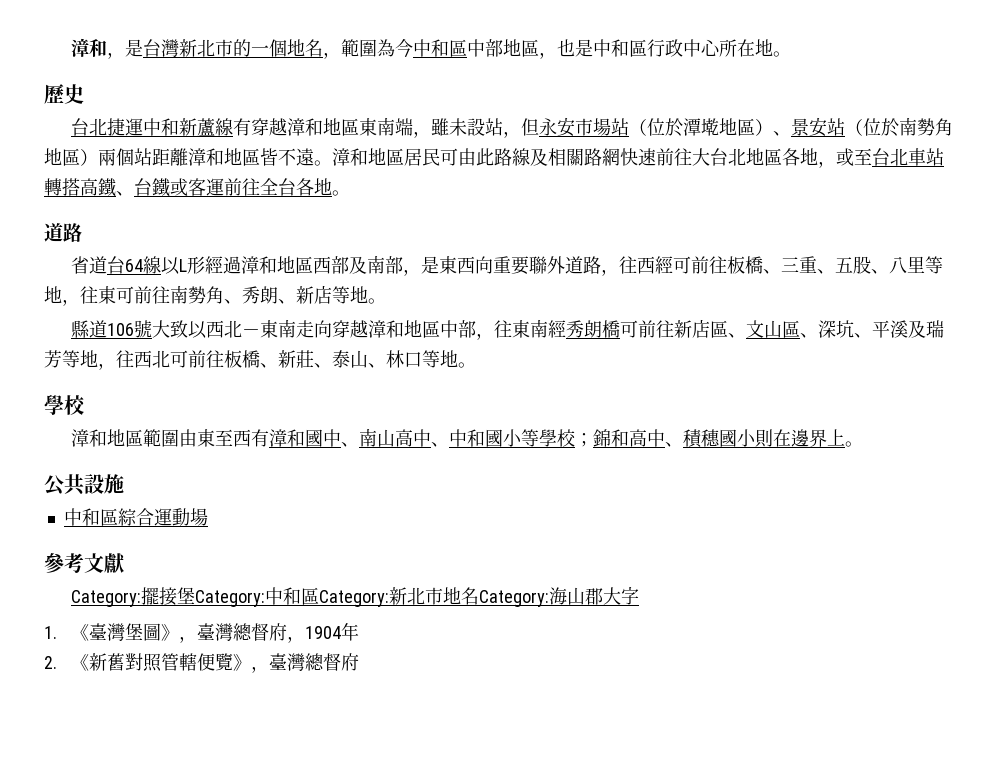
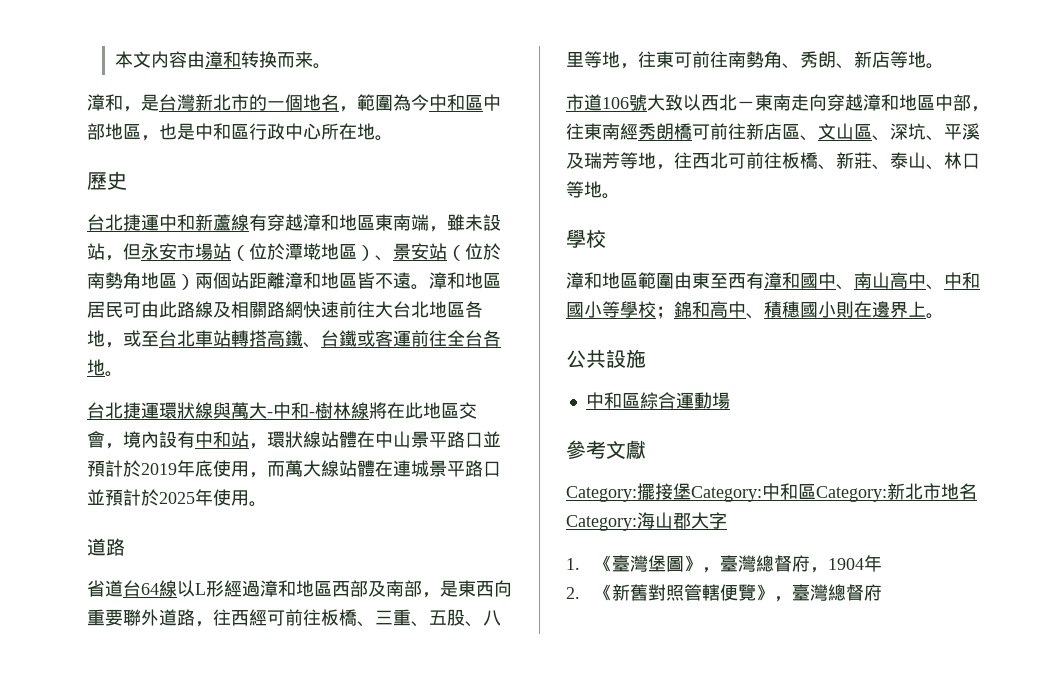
+ 本文内容由漳和转换而来。
+ 台北捷運環狀線與萬大-中和-樹林線將在此地區交會，境內設有中和站，環狀線站體在中山景平路口並預計於2019年底使用，而萬大線站體在連城景平路口並預計於2025年使用。
- 縣道106號大致以西北－東南走向穿越漳和地區中部，往東南經秀朗橋可前往新店區、文山區、深坑、平溪及瑞芳等地，往西北可前往板橋、新莊、泰山、林口等地。
+ 市道106號大致以西北－東南走向穿越漳和地區中部，往東南經秀朗橋可前往新店區、文山區、深坑、平溪及瑞芳等地，往西北可前往板橋、新莊、泰山、林口等地。

